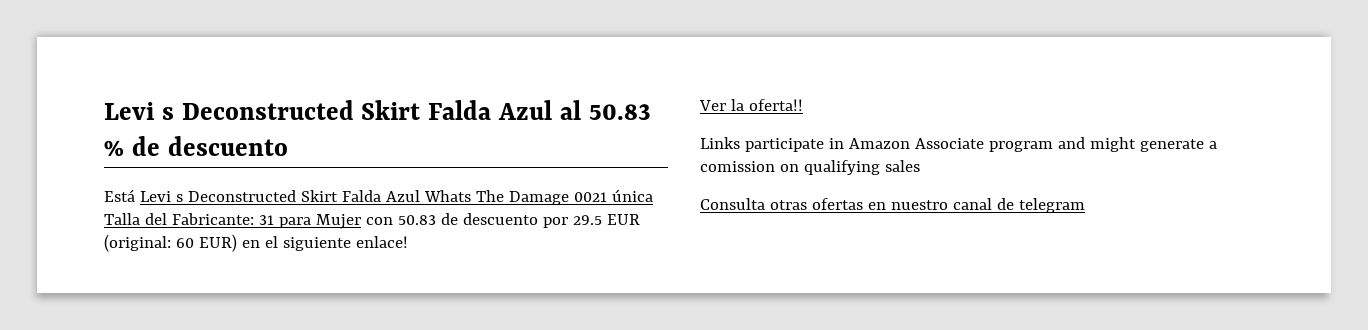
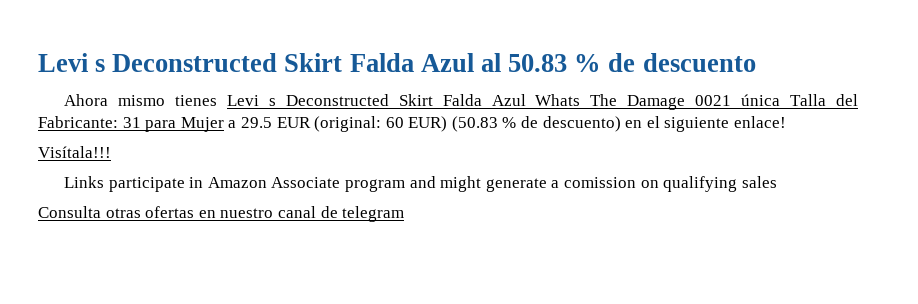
- Está Levi s Deconstructed Skirt Falda Azul Whats The Damage 0021 única Talla del Fabricante: 31 para Mujer con 50.83 de descuento por 29.5 EUR (original: 60 EUR) en el siguiente enlace!
+ Ahora mismo tienes Levi s Deconstructed Skirt Falda Azul Whats The Damage 0021 única Talla del Fabricante: 31 para Mujer a 29.5 EUR (original: 60 EUR) (50.83 % de descuento) en el siguiente enlace!
- Ver la oferta!!
+ Visítala!!!

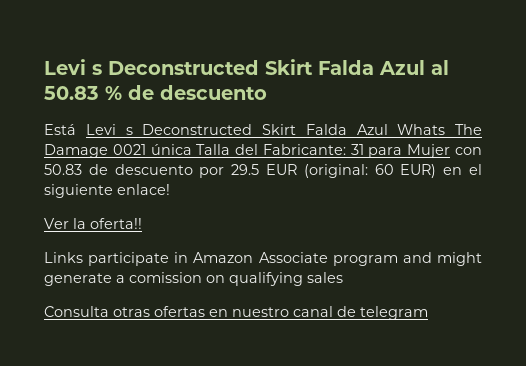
- Ahora mismo tienes Levi s Deconstructed Skirt Falda Azul Whats The Damage 0021 única Talla del Fabricante: 31 para Mujer a 29.5 EUR (original: 60 EUR) (50.83 % de descuento) en el siguiente enlace!
+ Está Levi s Deconstructed Skirt Falda Azul Whats The Damage 0021 única Talla del Fabricante: 31 para Mujer con 50.83 de descuento por 29.5 EUR (original: 60 EUR) en el siguiente enlace!
- Visítala!!!
+ Ver la oferta!!

